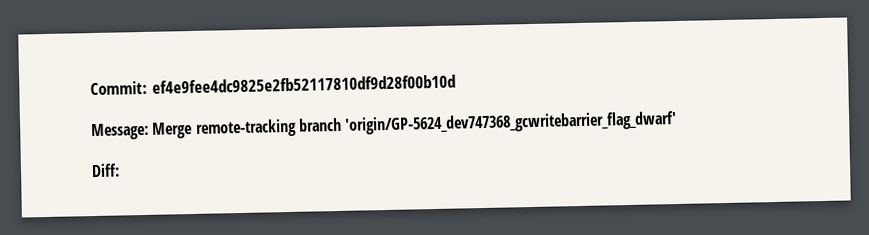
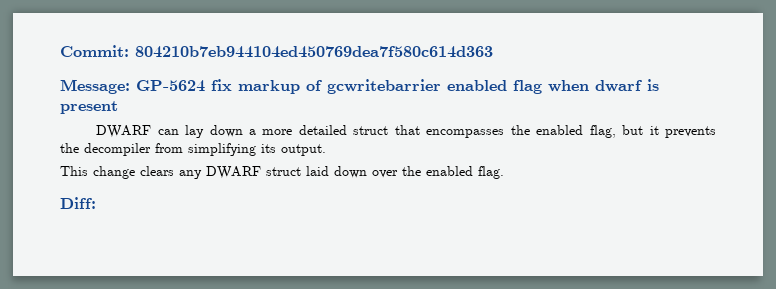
- Commit: ef4e9fee4dc9825e2fb52117810df9d28f00b10d
+ Commit: 804210b7eb944104ed450769dea7f580c614d363
- Message: Merge remote-tracking branch 'origin/GP-5624_dev747368_gcwritebarrier_flag_dwarf'
+ Message: GP-5624 fix markup of gcwritebarrier enabled flag when dwarf is present
+ DWARF can lay down a more detailed struct that encompasses the enabled flag, but it prevents the decompiler from simplifying its output.
+ This change clears any DWARF struct laid down over the enabled flag.

